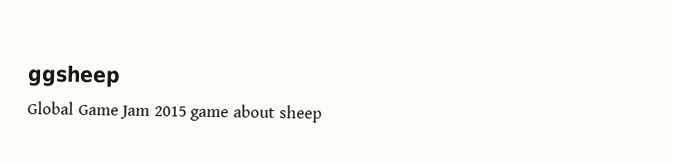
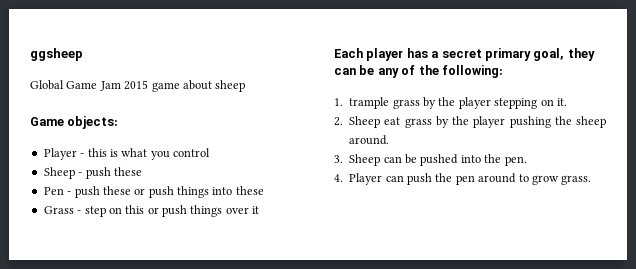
+ Game objects:
+ Player - this is what you control
+ Sheep - push these
+ Pen - push these or push things into these
+ Grass - step on this or push things over it
+ Each player has a secret primary goal, they can be any of the following:
+ 1. trample grass by the player stepping on it.
+ 2. Sheep eat grass by the player pushing the sheep around.
+ 3. Sheep can be pushed into the pen.
+ 4. Player can push the pen around to grow grass.

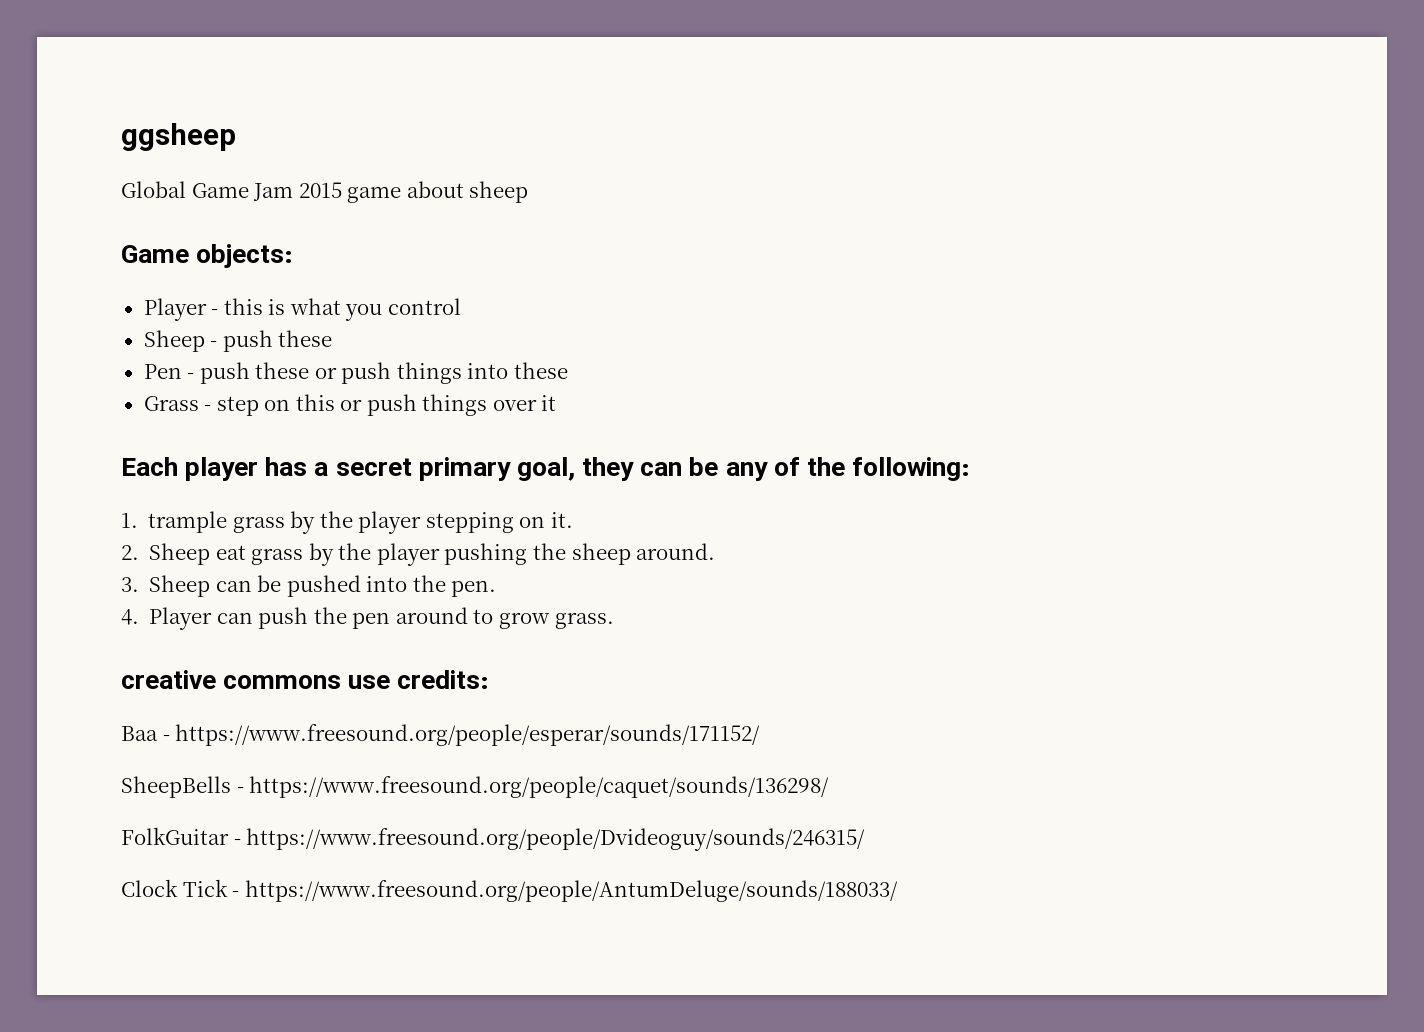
+ creative commons use credits:
+ Baa - https://www.freesound.org/people/esperar/sounds/171152/
+ SheepBells - https://www.freesound.org/people/caquet/sounds/136298/
+ FolkGuitar - https://www.freesound.org/people/Dvideoguy/sounds/246315/
+ Clock Tick - https://www.freesound.org/people/AntumDeluge/sounds/188033/

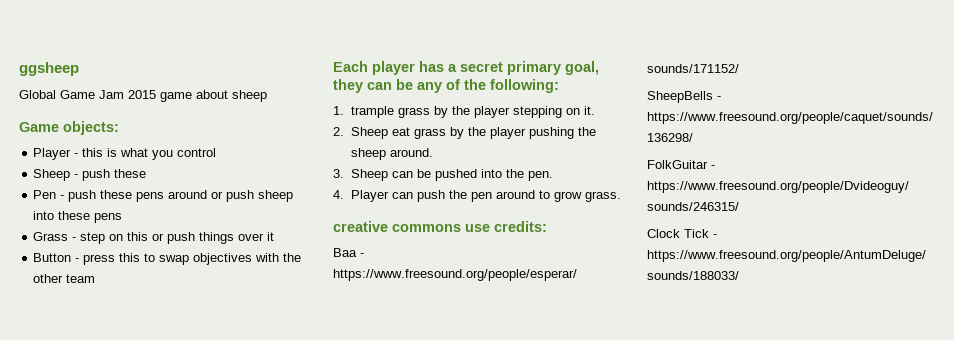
- Pen - push these or push things into these
+ Pen - push these pens around or push sheep into these pens
+ Button - press this to swap objectives with the other team

